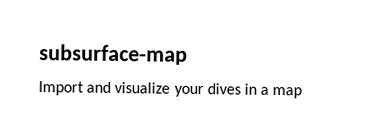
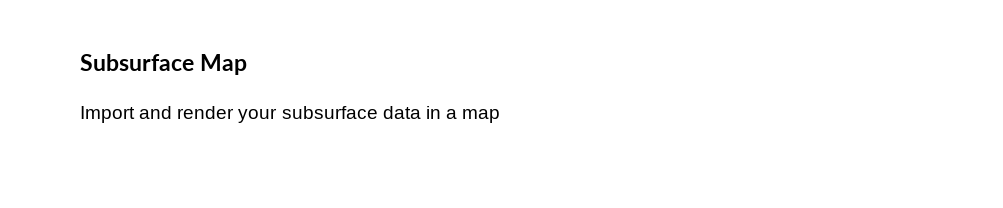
- subsurface-map
+ Subsurface Map
- Import and visualize your dives in a map
+ Import and render your subsurface data in a map

